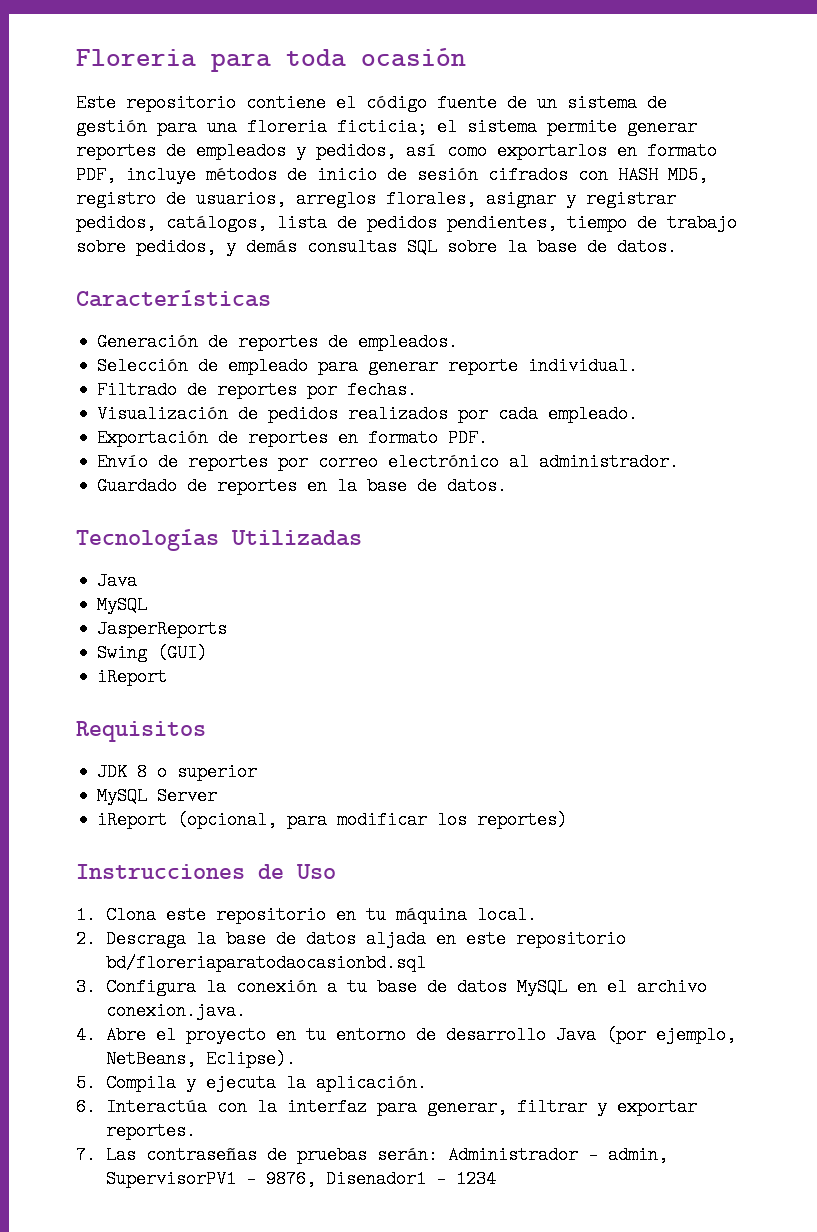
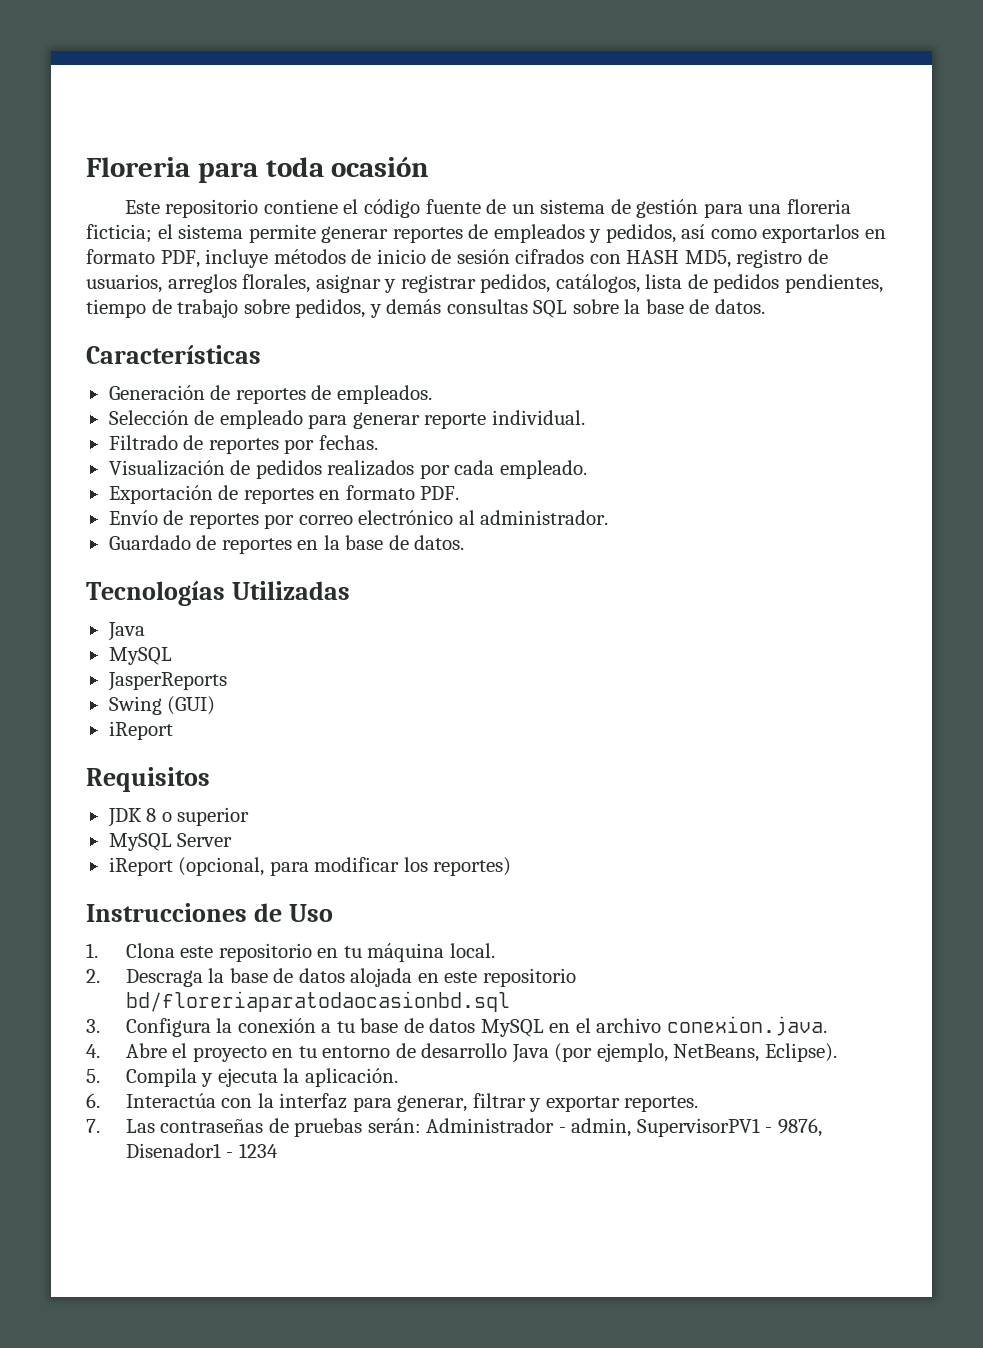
- 2. Descraga la base de datos aljada en este repositorio bd/floreriaparatodaocasionbd.sql
+ 2. Descraga la base de datos alojada en este repositorio bd/floreriaparatodaocasionbd.sql

